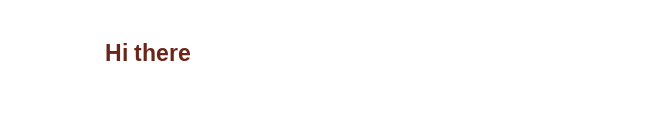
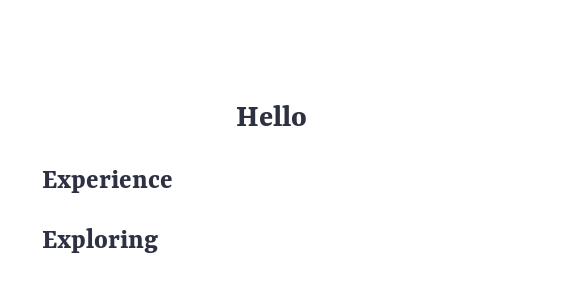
- Hi there
+ Hello
+ Experience
+ Exploring

